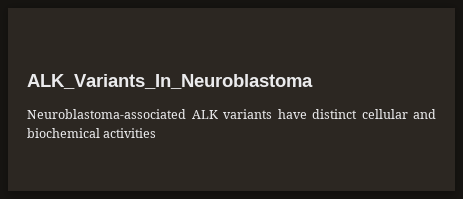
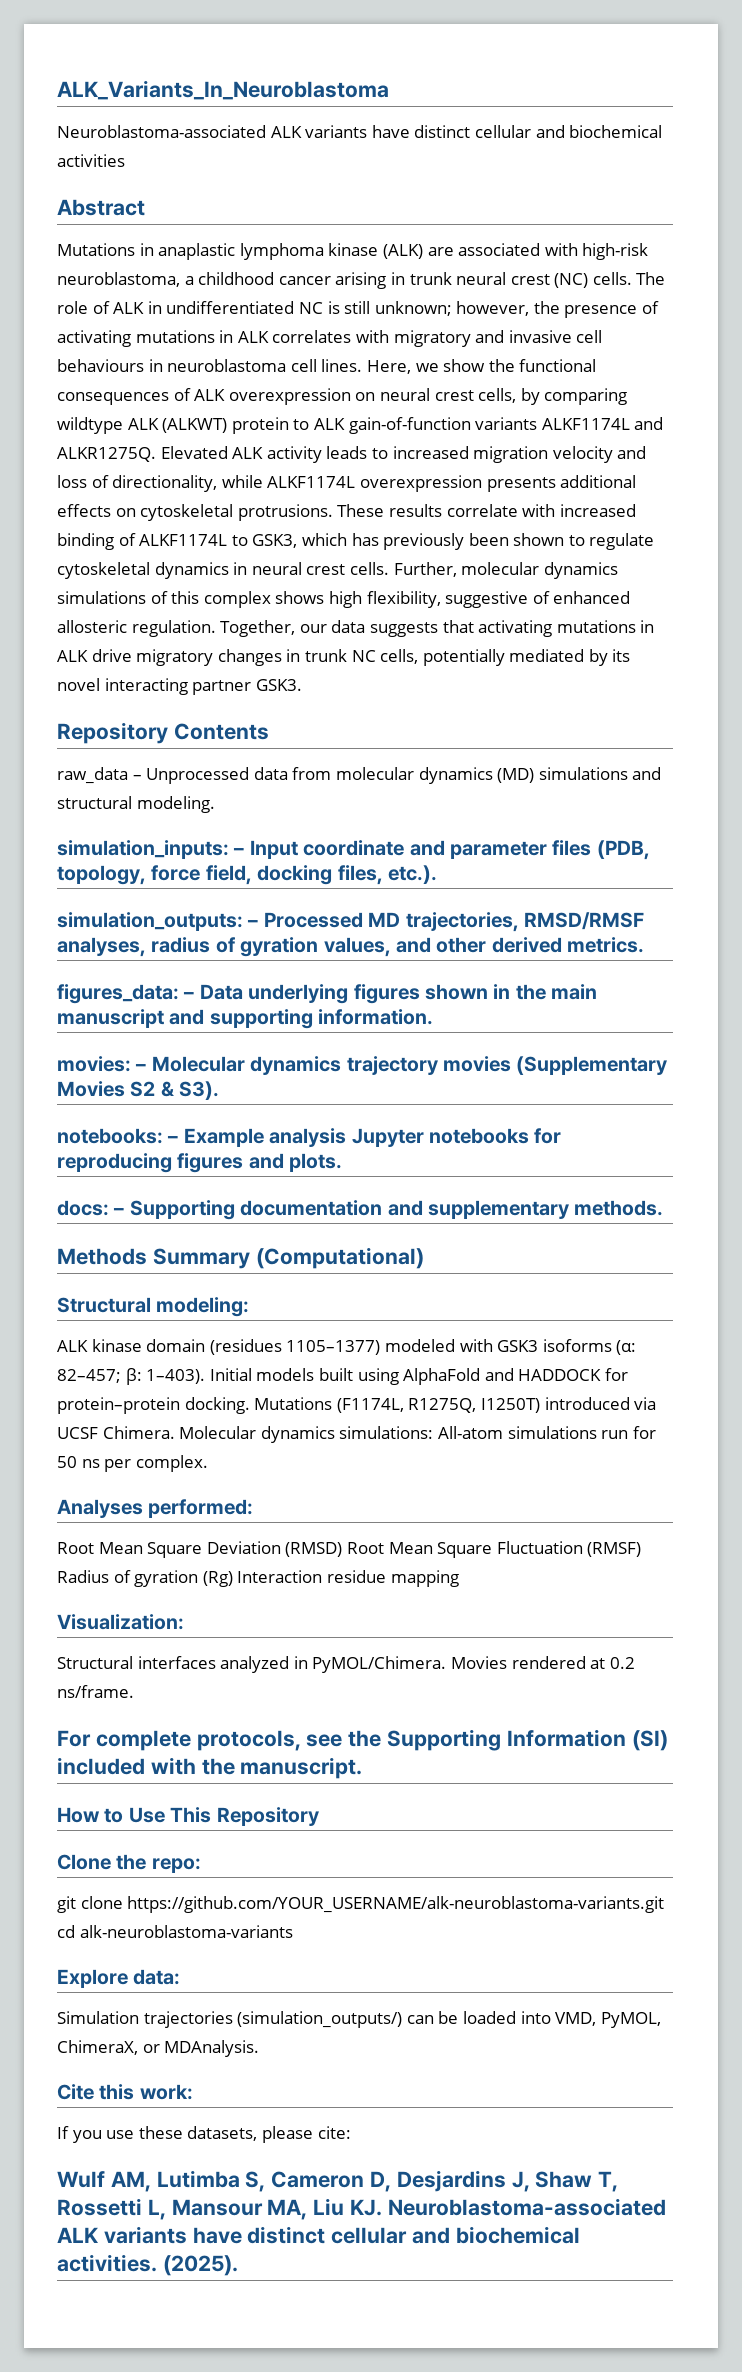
+ Abstract
+ Mutations in anaplastic lymphoma kinase (ALK) are associated with high-risk neuroblastoma, a childhood cancer arising in trunk neural crest (NC) cells. The role of ALK in undifferentiated NC is still unknown; however, the presence of activating mutations in ALK correlates with migratory and invasive cell behaviours in neuroblastoma cell lines. Here, we show the functional consequences of ALK overexpression on neural crest cells, by comparing wildtype ALK (ALKWT) protein to ALK gain-of-function variants ALKF1174L and ALKR1275Q. Elevated ALK activity leads to increased migration velocity and loss of directionality, while ALKF1174L overexpression presents additional effects on cytoskeletal protrusions. These results correlate with increased binding of ALKF1174L to GSK3, which has previously been shown to regulate cytoskeletal dynamics in neural crest cells. Further, molecular dynamics simulations of this complex shows high flexibility, suggestive of enhanced allosteric regulation. Together, our data suggests that activating mutations in ALK drive migratory changes in trunk NC cells, potentially mediated by its novel interacting partner GSK3.
+ Repository Contents
+ raw_data – Unprocessed data from molecular dynamics (MD) simulations and structural modeling.
+ simulation_inputs: – Input coordinate and parameter files (PDB, topology, force field, docking files, etc.).
+ simulation_outputs: – Processed MD trajectories, RMSD/RMSF analyses, radius of gyration values, and other derived metrics.
+ figures_data: – Data underlying figures shown in the main manuscript and supporting information.
+ movies: – Molecular dynamics trajectory movies (Supplementary Movies S2 & S3).
+ notebooks: – Example analysis Jupyter notebooks for reproducing figures and plots.
+ docs: – Supporting documentation and supplementary methods.
+ Methods Summary (Computational)
+ Structural modeling:
+ ALK kinase domain (residues 1105–1377) modeled with GSK3 isoforms (α: 82–457; β: 1–403). Initial models built using AlphaFold and HADDOCK for protein–protein docking. Mutations (F1174L, R1275Q, I1250T) introduced via UCSF Chimera. Molecular dynamics simulations: All-atom simulations run for 50 ns per complex.
+ Analyses performed:
+ Root Mean Square Deviation (RMSD) Root Mean Square Fluctuation (RMSF) Radius of gyration (Rg) Interaction residue mapping
+ Visualization:
+ Structural interfaces analyzed in PyMOL/Chimera. Movies rendered at 0.2 ns/frame.
+ For complete protocols, see the Supporting Information (SI) included with the manuscript.
+ How to Use This Repository
+ Clone the repo:
+ git clone https://github.com/YOUR_USERNAME/alk-neuroblastoma-variants.git cd alk-neuroblastoma-variants
+ Explore data:
+ Simulation trajectories (simulation_outputs/) can be loaded into VMD, PyMOL, ChimeraX, or MDAnalysis.
+ Cite this work:
+ If you use these datasets, please cite:
+ Wulf AM, Lutimba S, Cameron D, Desjardins J, Shaw T, Rossetti L, Mansour MA, Liu KJ. Neuroblastoma-associated ALK variants have distinct cellular and biochemical activities. (2025).

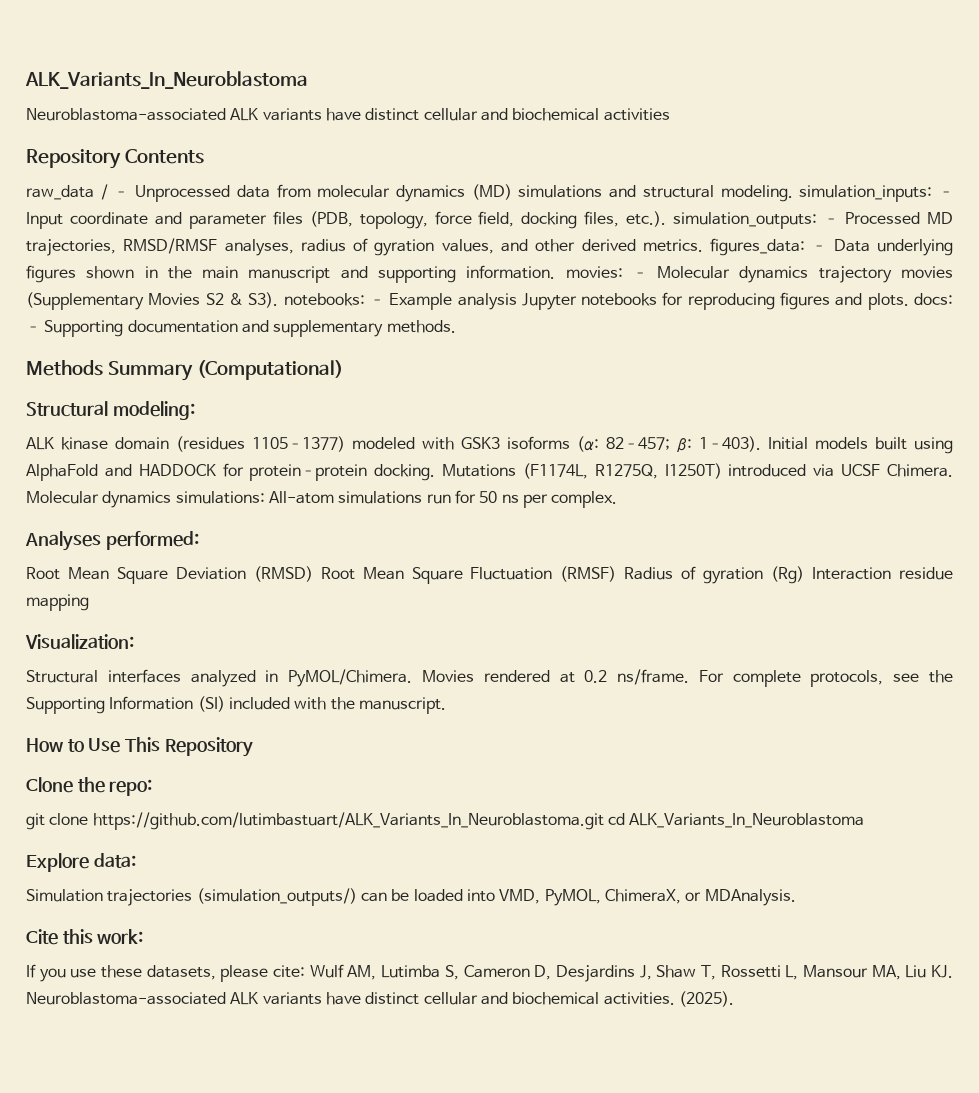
- Abstract
- Mutations in anaplastic lymphoma kinase (ALK) are associated with high-risk neuroblastoma, a childhood cancer arising in trunk neural crest (NC) cells. The role of ALK in undifferentiated NC is still unknown; however, the presence of activating mutations in ALK correlates with migratory and invasive cell behaviours in neuroblastoma cell lines. Here, we show the functional consequences of ALK overexpression on neural crest cells, by comparing wildtype ALK (ALKWT) protein to ALK gain-of-function variants ALKF1174L and ALKR1275Q. Elevated ALK activity leads to increased migration velocity and loss of directionality, while ALKF1174L overexpression presents additional effects on cytoskeletal protrusions. These results correlate with increased binding of ALKF1174L to GSK3, which has previously been shown to regulate cytoskeletal dynamics in neural crest cells. Further, molecular dynamics simulations of this complex shows high flexibility, suggestive of enhanced allosteric regulation. Together, our data suggests that activating mutations in ALK drive migratory changes in trunk NC cells, potentially mediated by its novel interacting partner GSK3.
- raw_data – Unprocessed data from molecular dynamics (MD) simulations and structural modeling.
- simulation_inputs:
+ raw_data / – Unprocessed data from molecular dynamics (MD) simulations and structural modeling. simulation_inputs:
- – Input coordinate and parameter files (PDB, topology, force field, docking files, etc.).
- simulation_outputs:
+ – Input coordinate and parameter files (PDB, topology, force field, docking files, etc.). simulation_outputs:
- – Processed MD trajectories, RMSD/RMSF analyses, radius of gyration values, and other derived metrics.
- figures_data:
+ – Processed MD trajectories, RMSD/RMSF analyses, radius of gyration values, and other derived metrics. figures_data:
- – Data underlying figures shown in the main manuscript and supporting information.
- movies:
+ – Data underlying figures shown in the main manuscript and supporting information. movies:
- – Molecular dynamics trajectory movies (Supplementary Movies S2 & S3).
- notebooks:
+ – Molecular dynamics trajectory movies (Supplementary Movies S2 & S3). notebooks:
- – Example analysis Jupyter notebooks for reproducing figures and plots.
- docs:
+ – Example analysis Jupyter notebooks for reproducing figures and plots. docs:
- Movies rendered at 0.2 ns/frame.
- For complete protocols, see the Supporting Information (SI) included with the manuscript.
+ Movies rendered at 0.2 ns/frame. For complete protocols, see the Supporting Information (SI) included with the manuscript.
- git clone https://github.com/YOUR_USERNAME/alk-neuroblastoma-variants.git cd alk-neuroblastoma-variants
+ git clone https://github.com/lutimbastuart/ALK_Variants_In_Neuroblastoma.git cd ALK_Variants_In_Neuroblastoma
- If you use these datasets, please cite:
- Wulf AM, Lutimba S, Cameron D, Desjardins J, Shaw T, Rossetti L, Mansour MA, Liu KJ. Neuroblastoma-associated ALK variants have distinct cellular and biochemical activities.
+ If you use these datasets, please cite: Wulf AM, Lutimba S, Cameron D, Desjardins J, Shaw T, Rossetti L, Mansour MA, Liu KJ. Neuroblastoma-associated ALK variants have distinct cellular and biochemical activities.

